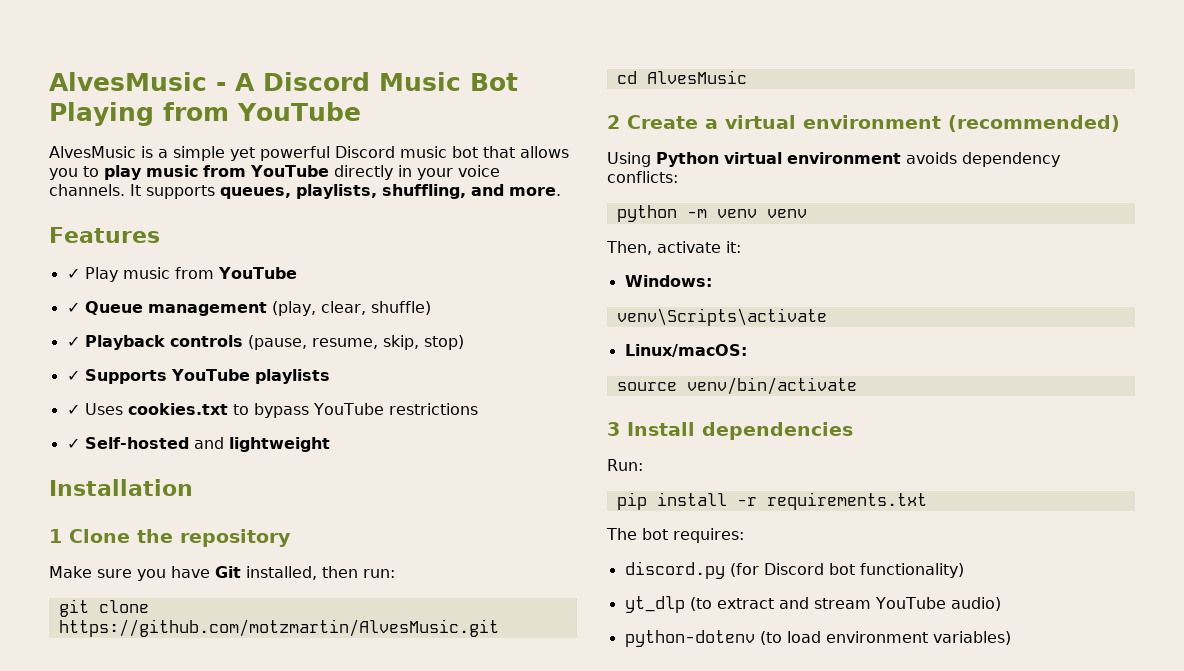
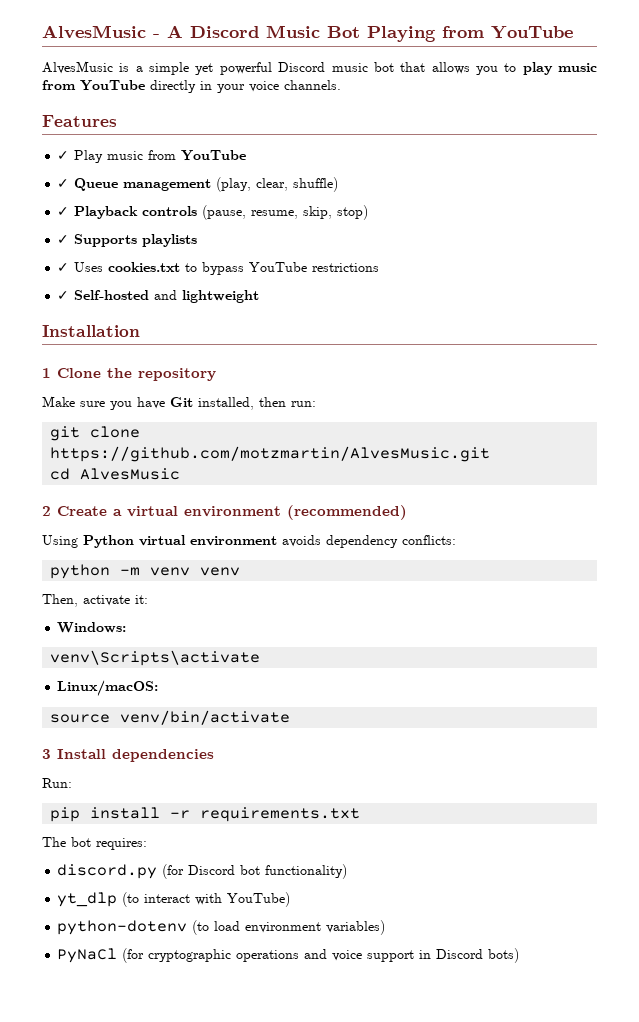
- It supports queues, playlists, shuffling, and more.
- ✓ Supports YouTube playlists
+ ✓ Supports playlists
- yt_dlp (to extract and stream YouTube audio)
+ yt_dlp (to interact with YouTube)
+ PyNaCl (for cryptographic operations and voice support in Discord bots)

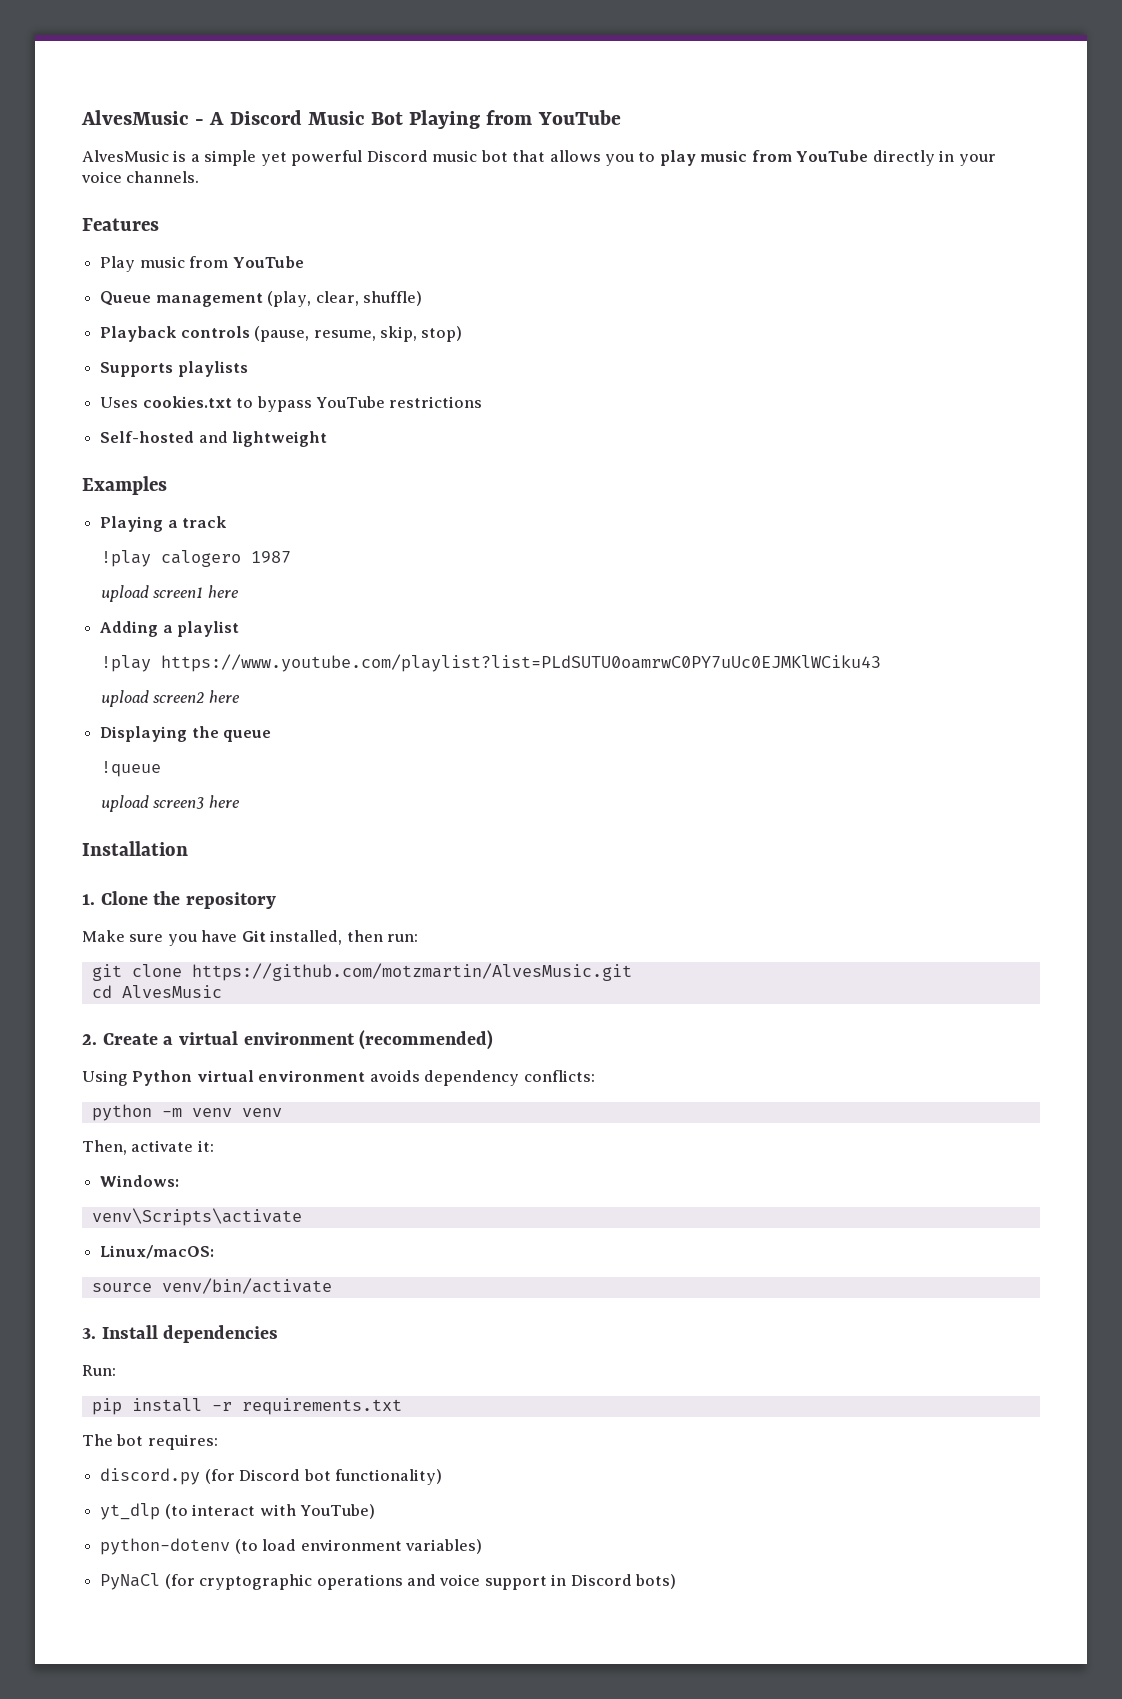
- ✓ Play music from YouTube
+ Play music from YouTube
- ✓ Queue management (play, clear, shuffle)
+ Queue management (play, clear, shuffle)
- ✓ Playback controls (pause, resume, skip, stop)
+ Playback controls (pause, resume, skip, stop)
- ✓ Supports playlists
+ Supports playlists
- ✓ Uses cookies.txt to bypass YouTube restrictions
+ Uses cookies.txt to bypass YouTube restrictions
- ✓ Self-hosted and lightweight
+ Self-hosted and lightweight
+ Examples
+ Playing a track
+ !play calogero 1987
+ upload screen1 here
+ Adding a playlist
+ !play https://www.youtube.com/playlist?list=PLdSUTU0oamrwC0PY7uUc0EJMKlWCiku43
+ upload screen2 here
+ Displaying the queue
+ !queue
+ upload screen3 here
- 1 Clone the repository
+ 1. Clone the repository
- 2 Create a virtual environment (recommended)
+ 2. Create a virtual environment (recommended)
- 3 Install dependencies
+ 3. Install dependencies

